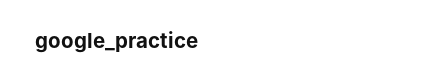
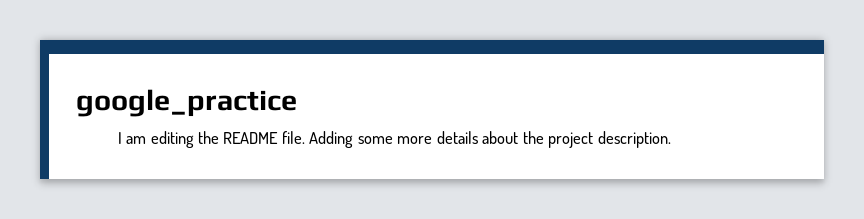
+ I am editing the README file. Adding some more details about the project description.

